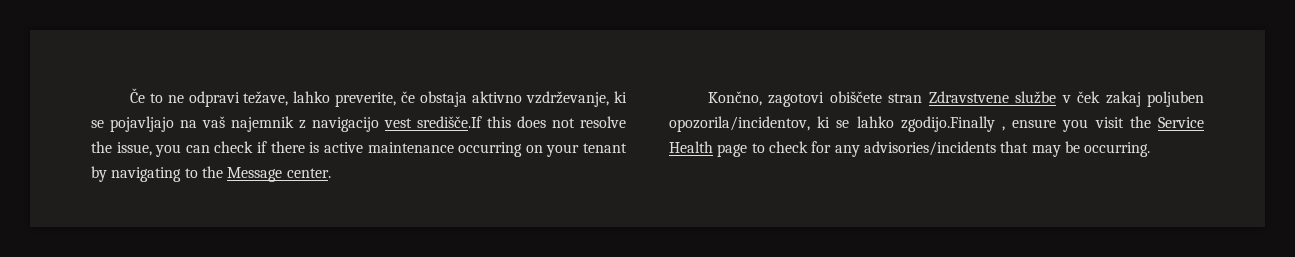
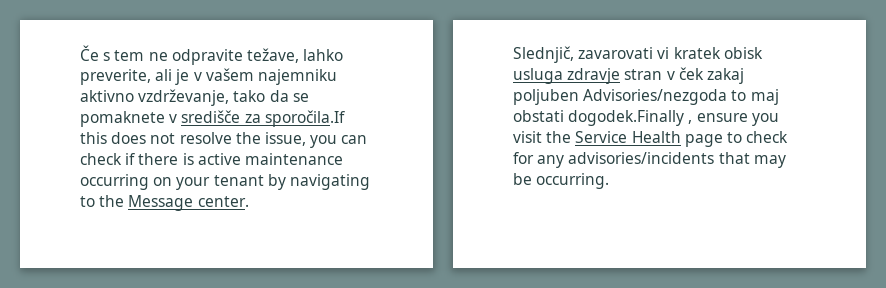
- Če to ne odpravi težave, lahko preverite, če obstaja aktivno vzdrževanje, ki se pojavljajo na vaš najemnik z navigacijo vest središče.If this does not resolve the issue, you can check if there is active maintenance occurring on your tenant by navigating to the Message center.
+ Če s tem ne odpravite težave, lahko preverite, ali je v vašem najemniku aktivno vzdrževanje, tako da se pomaknete v središče za sporočila.If this does not resolve the issue, you can check if there is active maintenance occurring on your tenant by navigating to the Message center.
- Končno, zagotovi obiščete stran Zdravstvene službe v ček zakaj poljuben opozorila/incidentov, ki se lahko zgodijo.Finally , ensure you visit the Service Health page to check for any advisories/incidents that may be occurring.
+ Slednjič, zavarovati vi kratek obisk usluga zdravje stran v ček zakaj poljuben Advisories/nezgoda to maj obstati dogodek.Finally , ensure you visit the Service Health page to check for any advisories/incidents that may be occurring.

